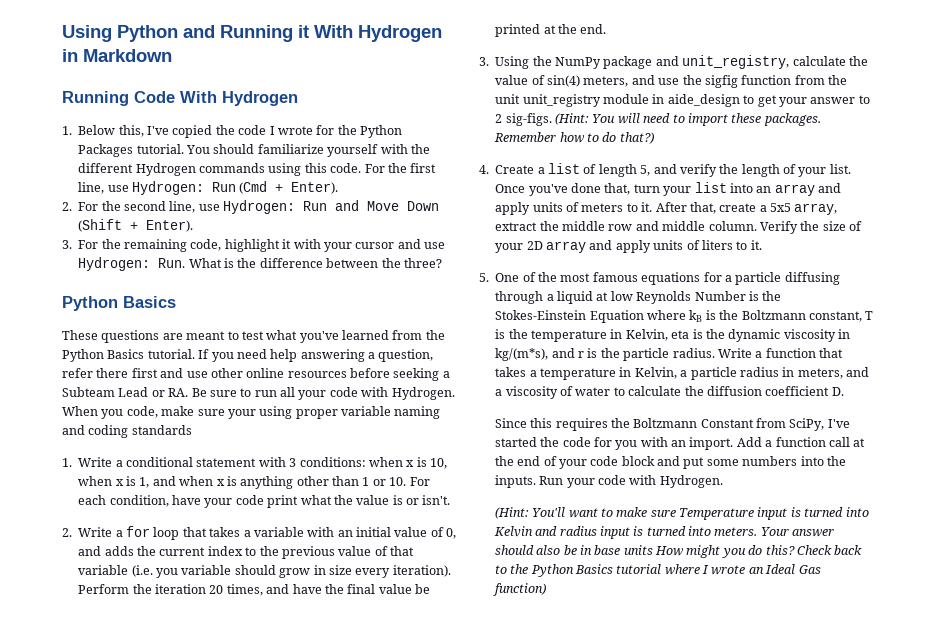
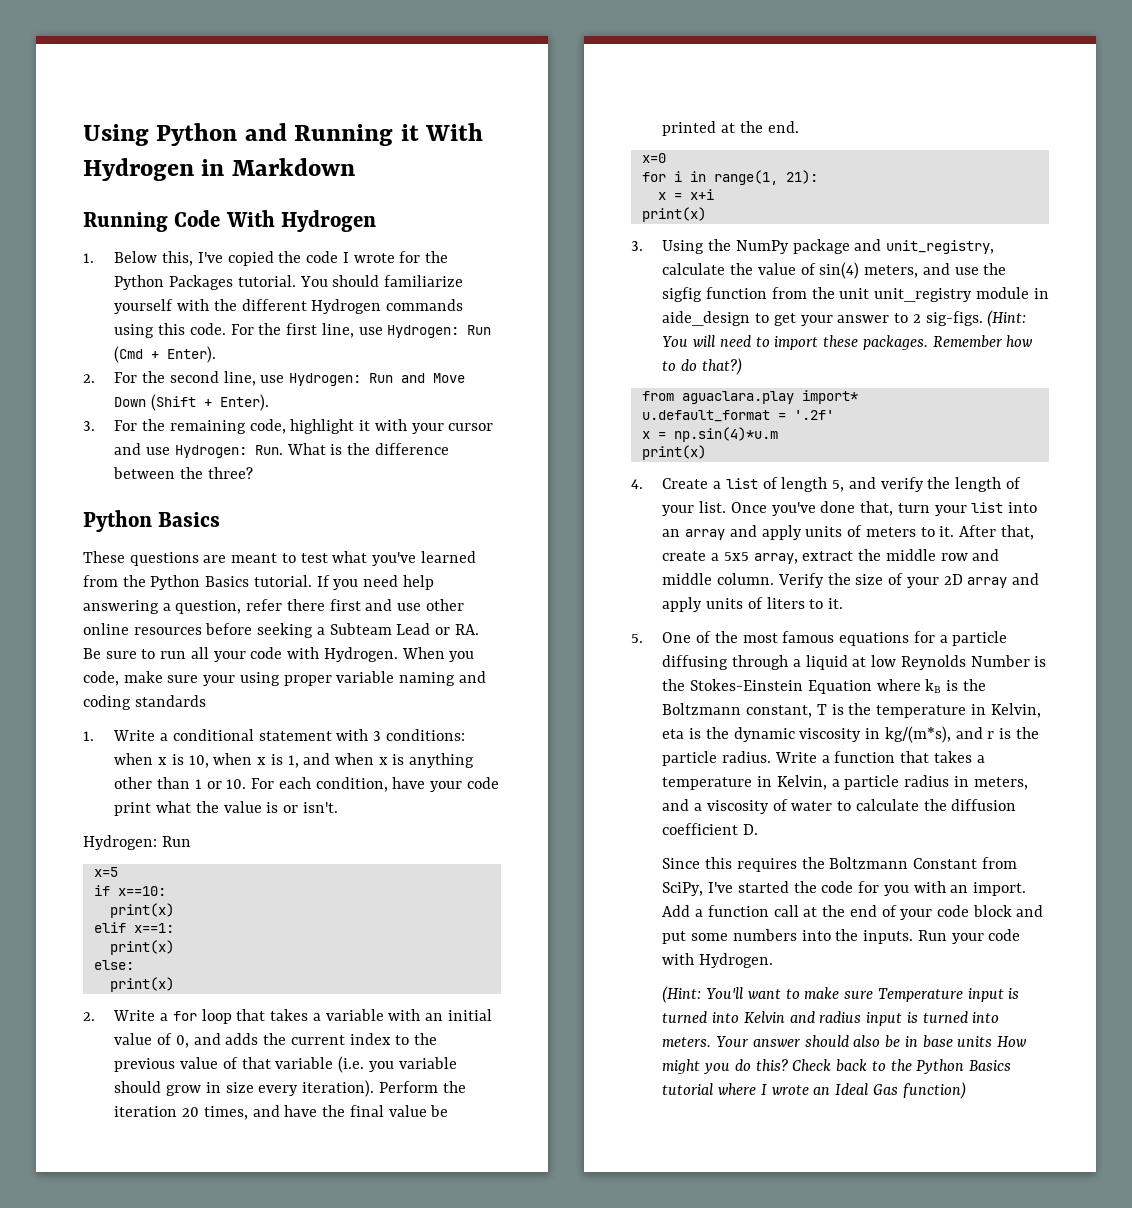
  1. Write a conditional statement with 3 conditions: when x is 10, when x is 1, and when x is anything other than 1 or 10. For each condition, have your code print what the value is or isn't.
+ Hydrogen: Run
+ x=5
+ if x==10:
+ print(x)
+ elif x==1:
+ print(x)
+ else:
+ print(x)
+ x=0
+ for i in range(1, 21):
+ x = x+i
+ print(x)
+ from aguaclara.play import*
+ u.default_format = '.2f'
+ x = np.sin(4)*u.m
+ print(x)

